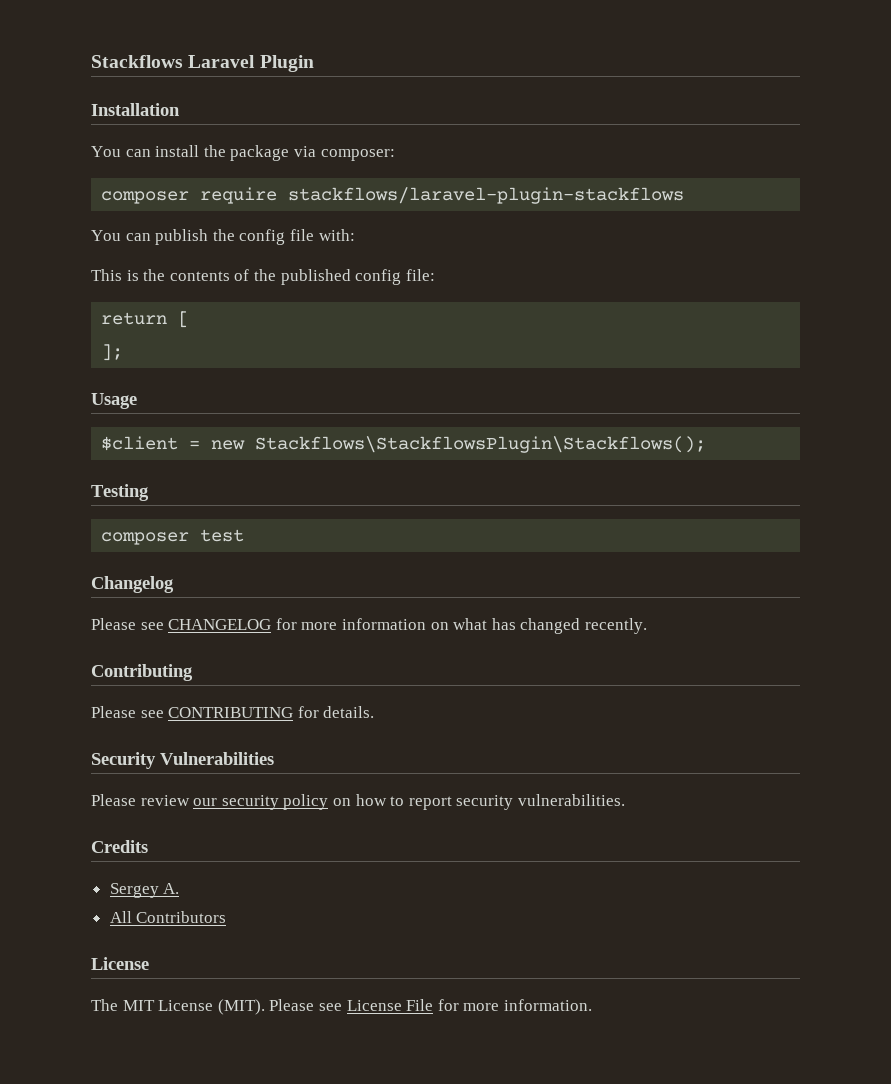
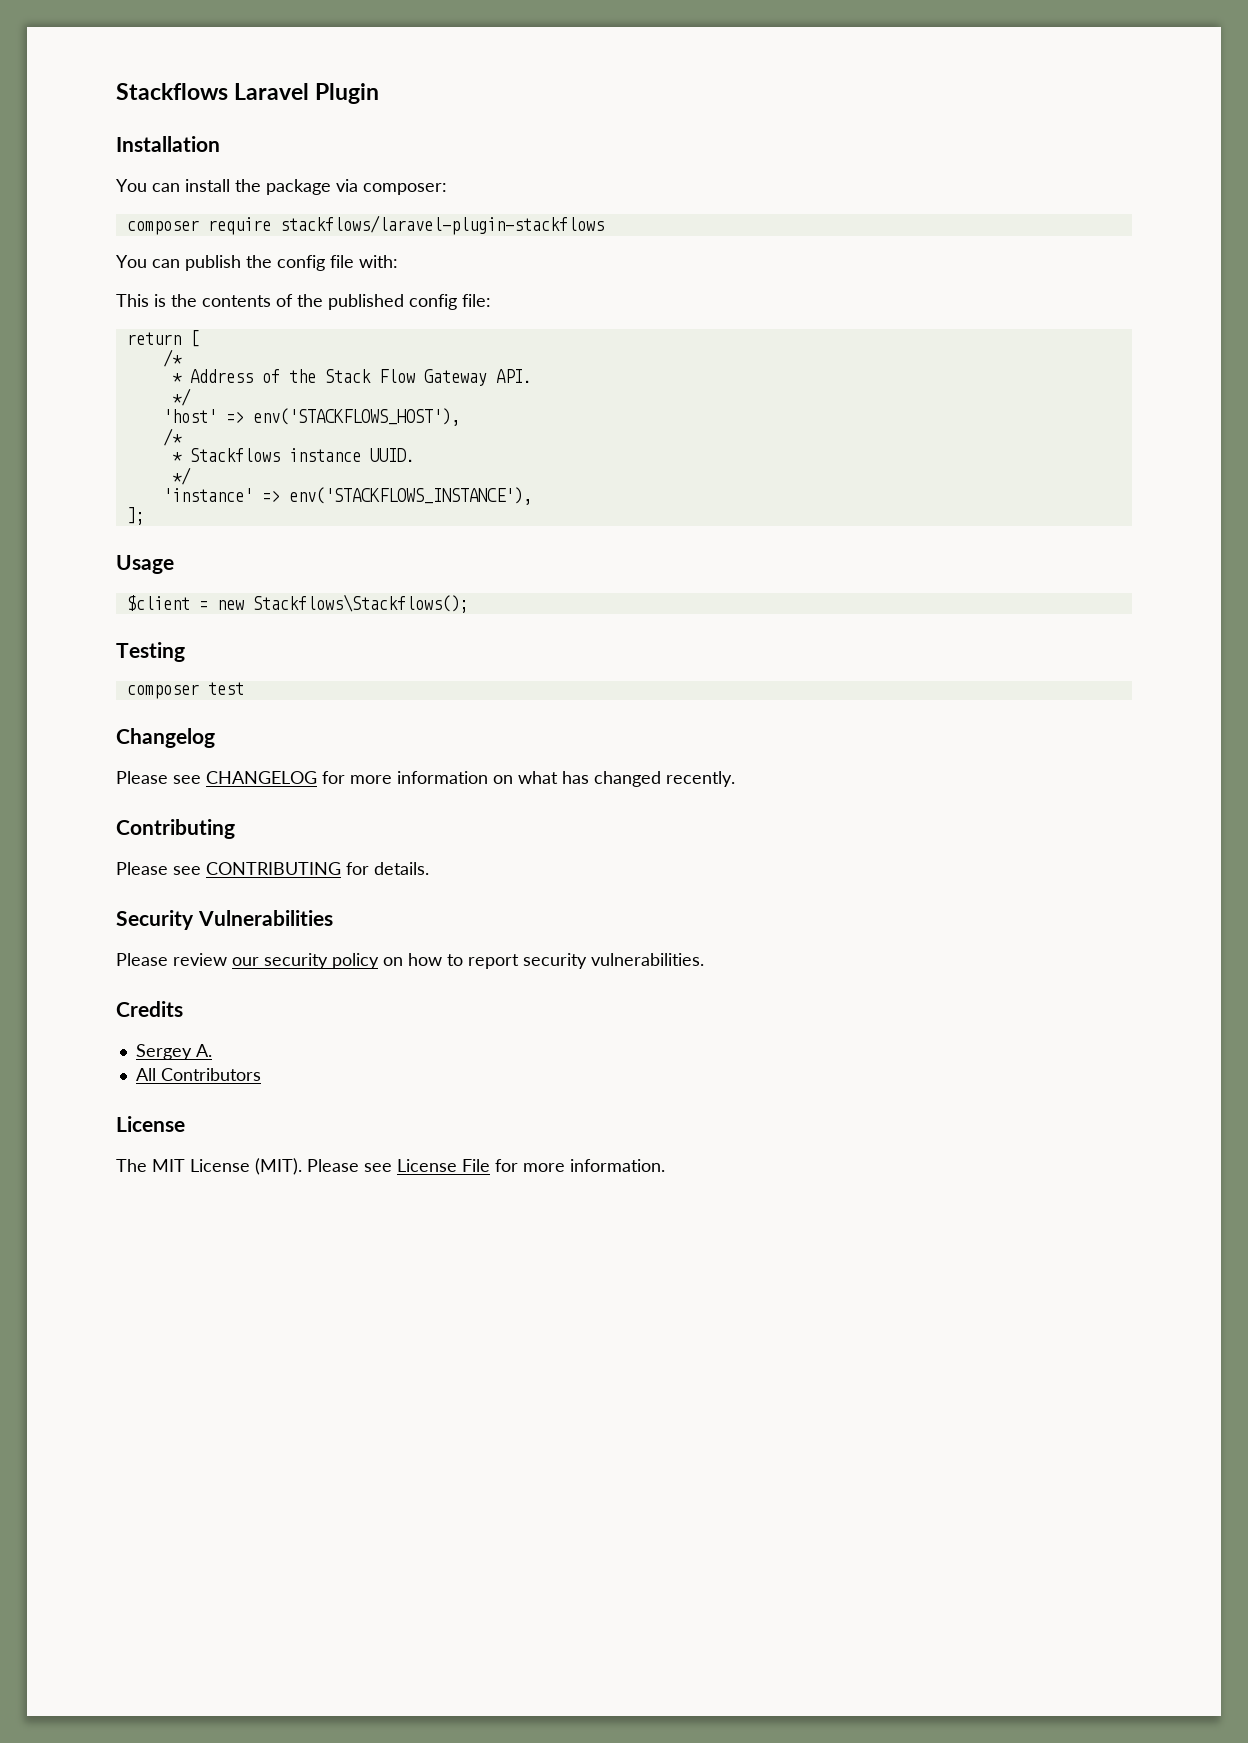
  return [
+ /*
+ * Address of the Stack Flow Gateway API.
+ */
+ 'host' => env('STACKFLOWS_HOST'),
+ /*
+ * Stackflows instance UUID.
+ */
+ 'instance' => env('STACKFLOWS_INSTANCE'),
- $client = new Stackflows\StackflowsPlugin\Stackflows();
+ $client = new Stackflows\Stackflows();

